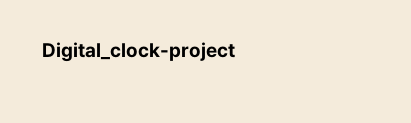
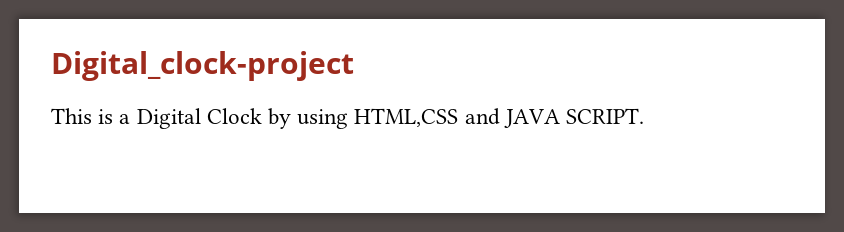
+ This is a Digital Clock by using HTML,CSS and JAVA SCRIPT.

